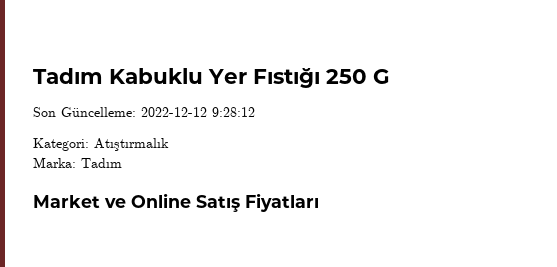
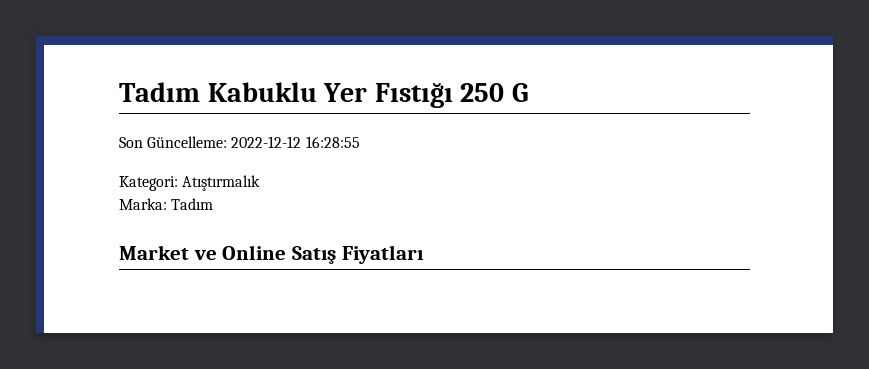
- Son Güncelleme: 2022-12-12 9:28:12
+ Son Güncelleme: 2022-12-12 16:28:55

